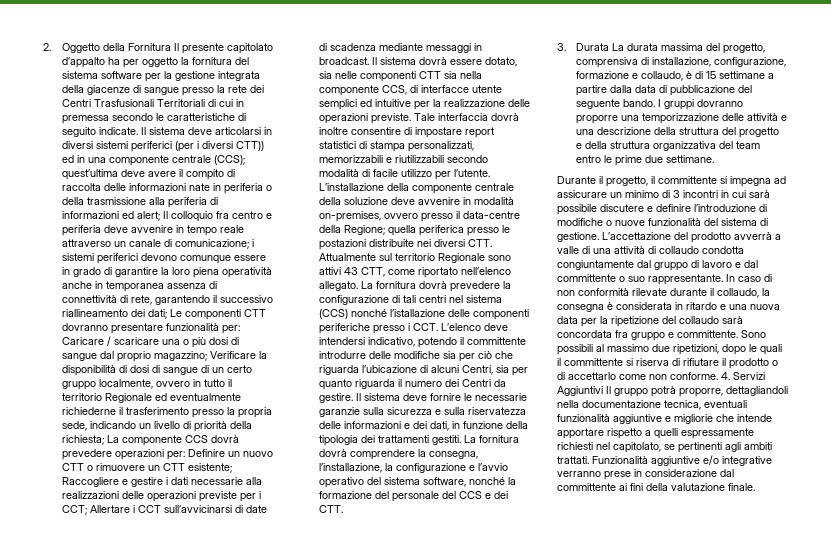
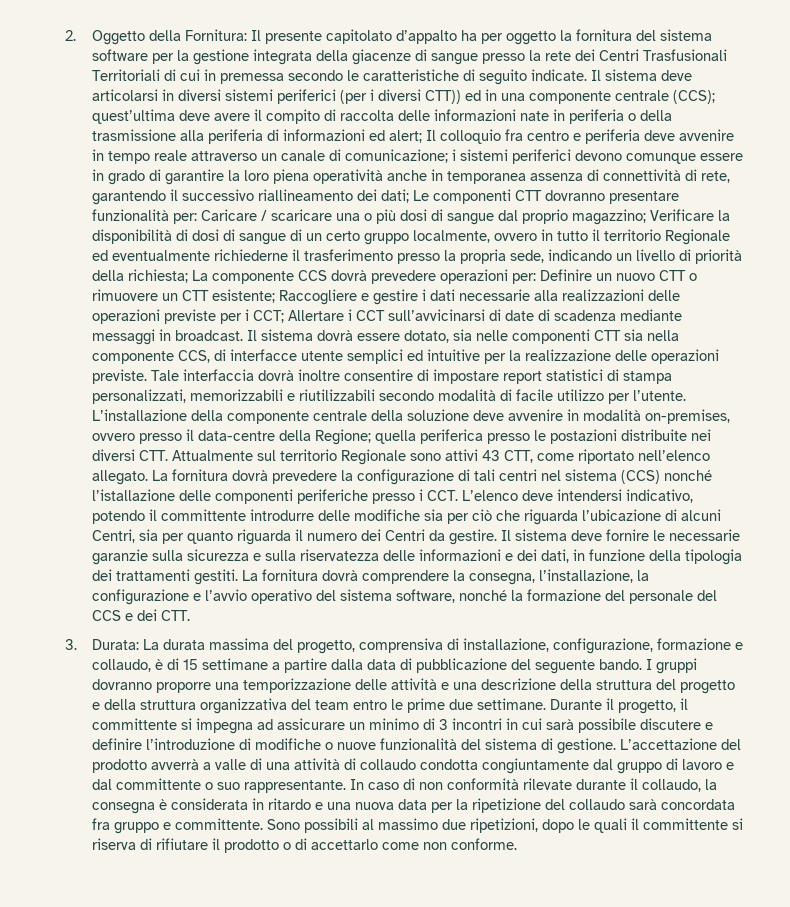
- 2. Oggetto della Fornitura Il presente capitolato d’appalto ha per oggetto la fornitura del sistema software per la gestione integrata della giacenze di sangue presso la rete dei Centri Trasfusionali Territoriali di cui in premessa secondo le caratteristiche di seguito indicate.
+ 2. Oggetto della Fornitura: Il presente capitolato d’appalto ha per oggetto la fornitura del sistema software per la gestione integrata della giacenze di sangue presso la rete dei Centri Trasfusionali Territoriali di cui in premessa secondo le caratteristiche di seguito indicate.
- 3. Durata La durata massima del progetto, comprensiva di installazione, configurazione, formazione e collaudo, è di 15 settimane a partire dalla data di pubblicazione del seguente bando.
+ 3. Durata: La durata massima del progetto, comprensiva di installazione, configurazione, formazione e collaudo, è di 15 settimane a partire dalla data di pubblicazione del seguente bando.
- I gruppi dovranno proporre una temporizzazione delle attività e una descrizione della struttura del progetto e della struttura organizzativa del team entro le prime due settimane.
- Durante il progetto, il committente si impegna ad assicurare un minimo di 3 incontri in cui sarà possibile discutere e definire l’introduzione di modifiche o nuove funzionalità del sistema di gestione.
+ I gruppi dovranno proporre una temporizzazione delle attività e una descrizione della struttura del progetto e della struttura organizzativa del team entro le prime due settimane. Durante il progetto, il committente si impegna ad assicurare un minimo di 3 incontri in cui sarà possibile discutere e definire l’introduzione di modifiche o nuove funzionalità del sistema di gestione.
- 4. Servizi Aggiuntivi Il gruppo potrà proporre, dettagliandoli nella documentazione tecnica, eventuali funzionalità aggiuntive e migliorie che intende apportare rispetto a quelli espressamente richiesti nel capitolato, se pertinenti agli ambiti trattati. Funzionalità aggiuntive e/o integrative verranno prese in considerazione dal committente ai fini della valutazione finale.

